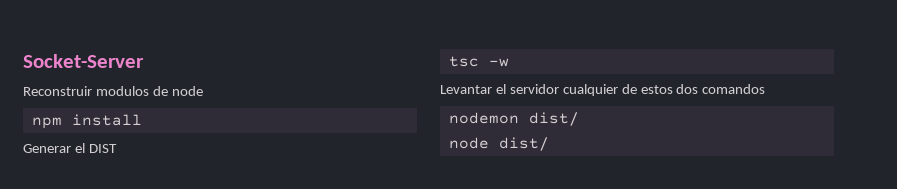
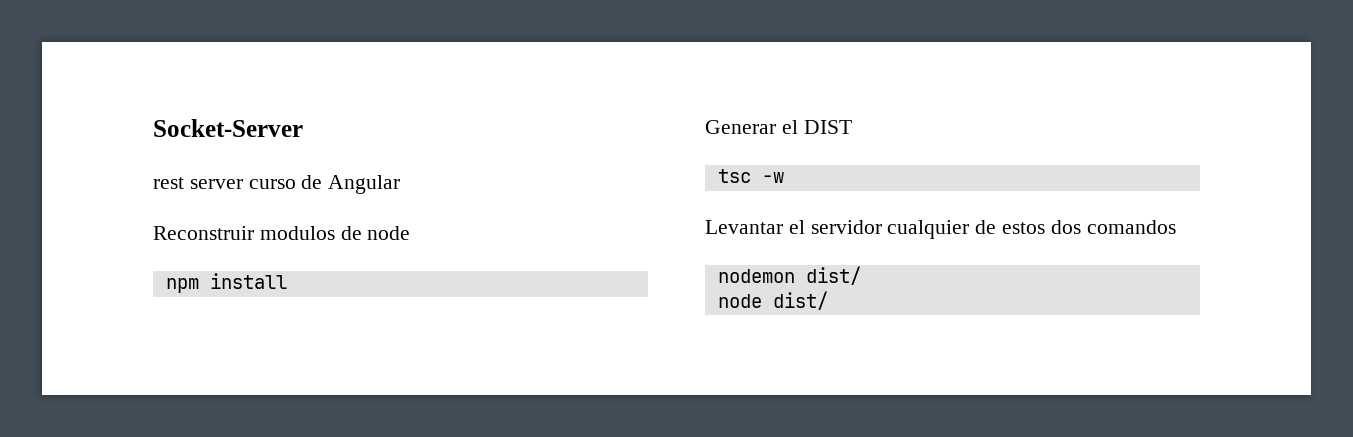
+ rest server curso de Angular

